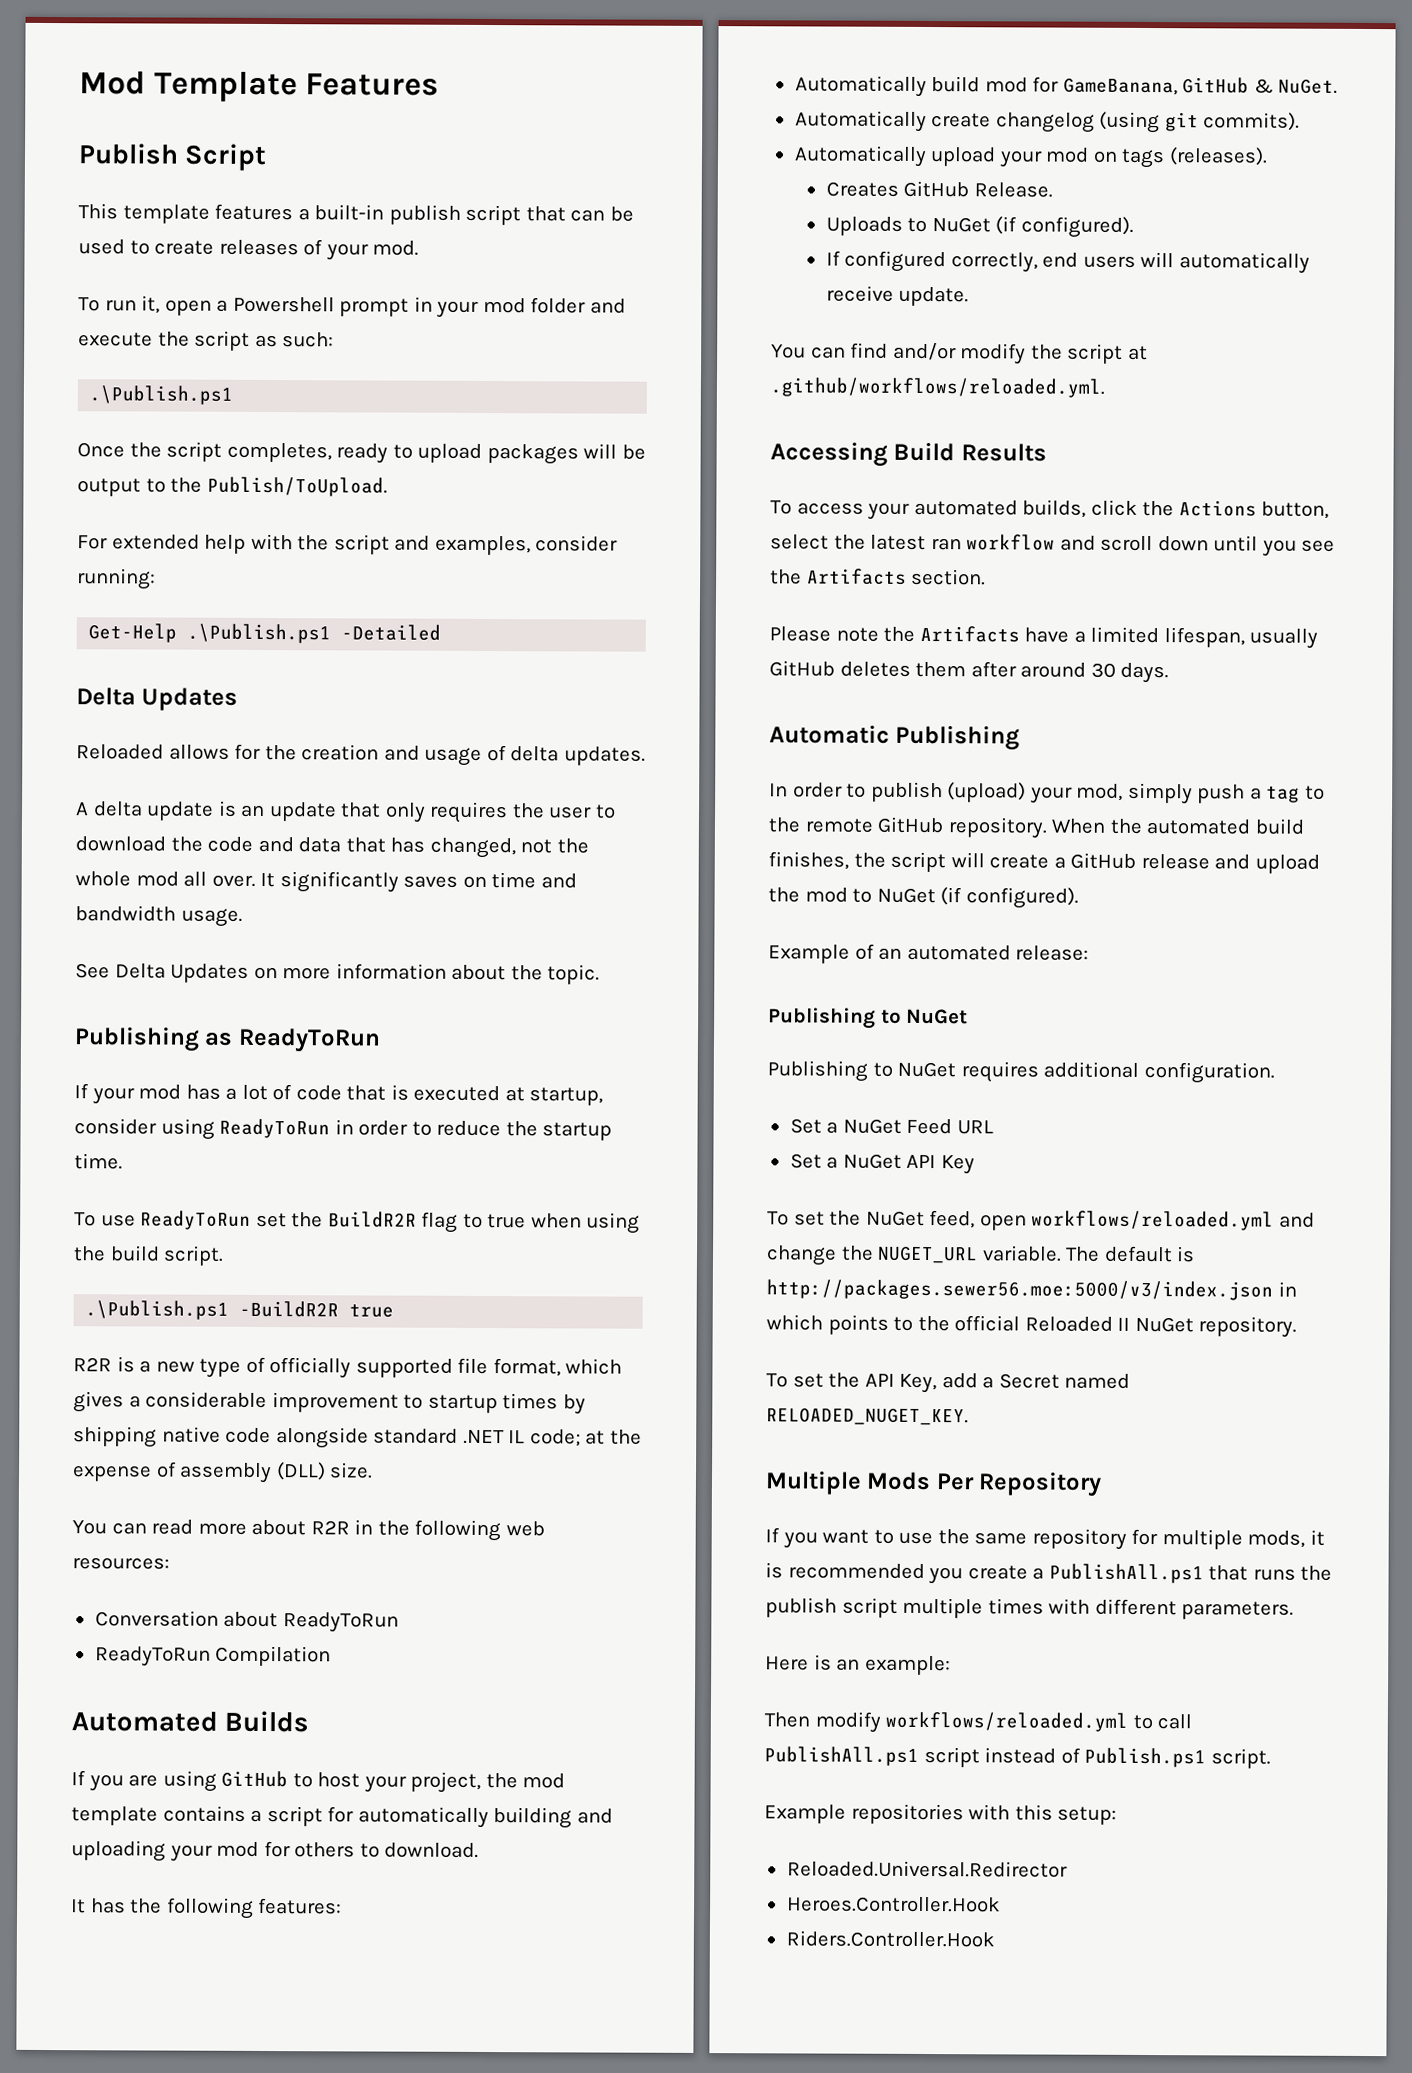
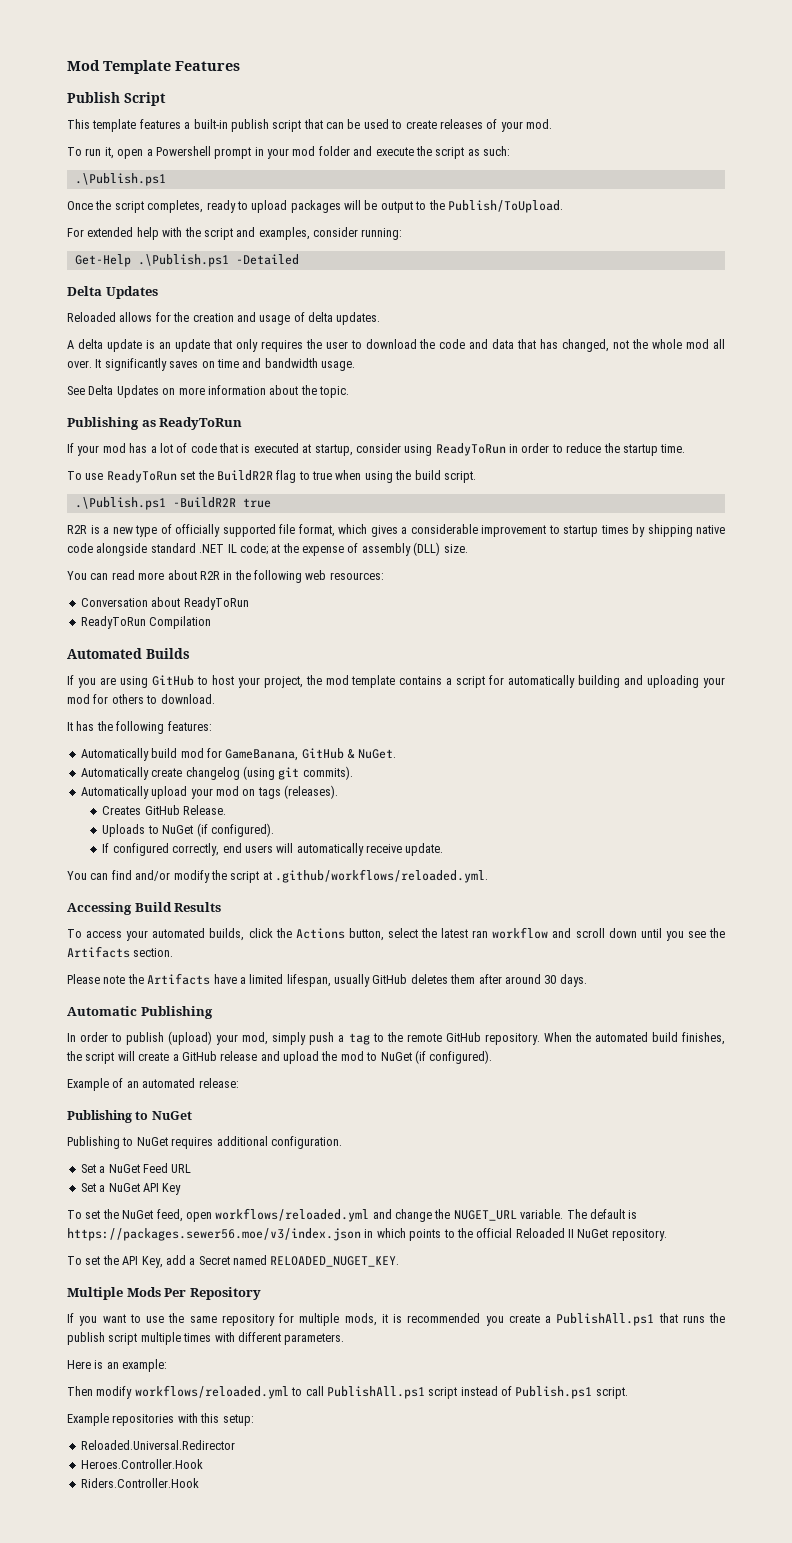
- The default is http://packages.sewer56.moe:5000/v3/index.json in which points to the official Reloaded II NuGet repository.
+ The default is https://packages.sewer56.moe/v3/index.json in which points to the official Reloaded II NuGet repository.

